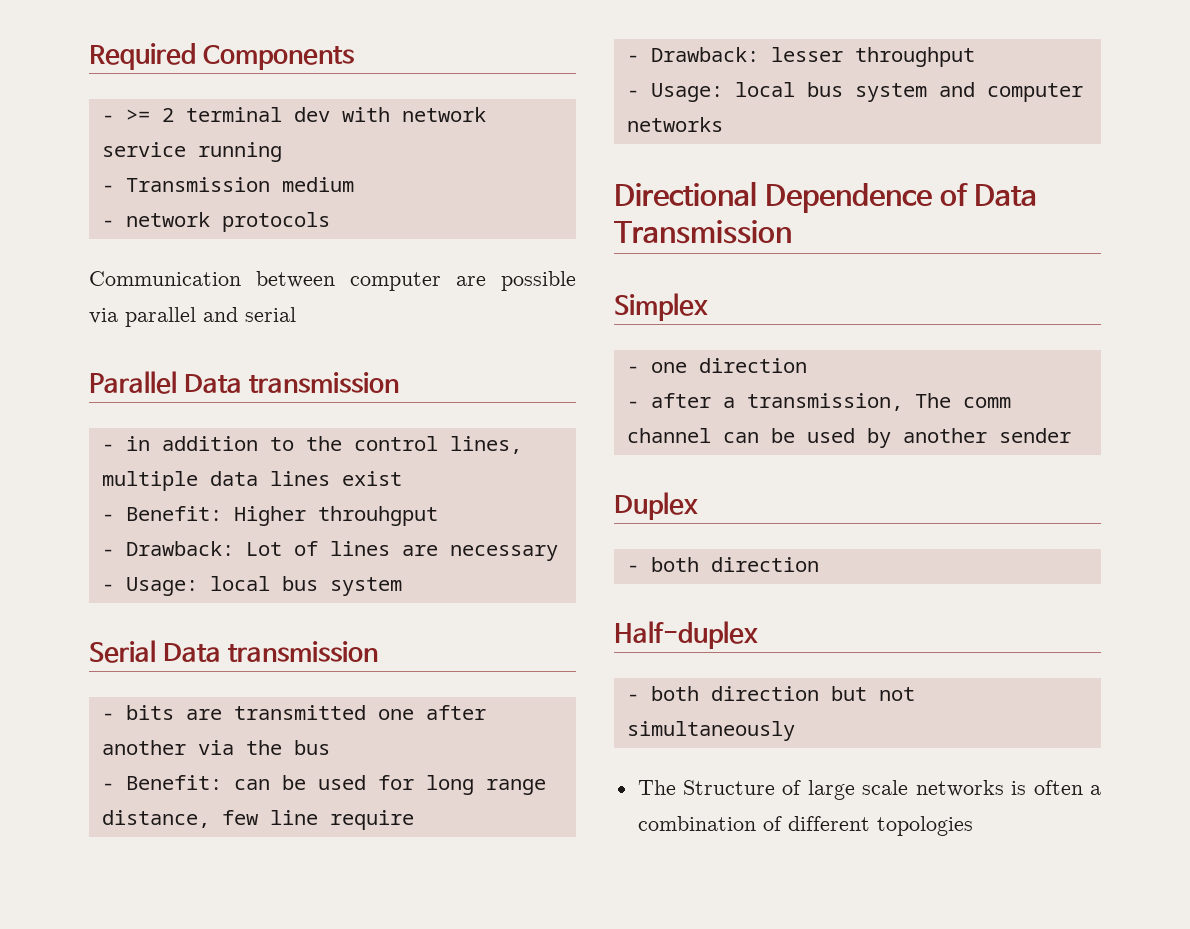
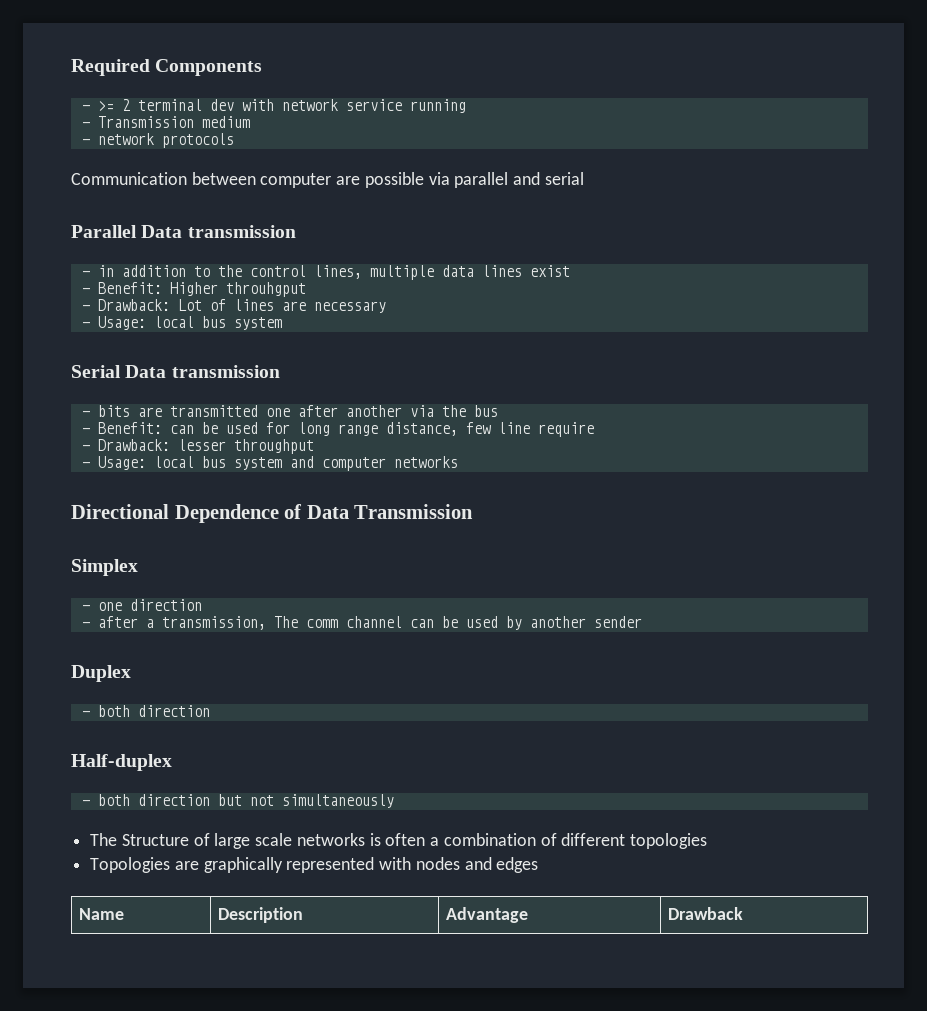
+ Topologies are graphically represented with nodes and edges
+ Name | Description | Advantage | Drawback

